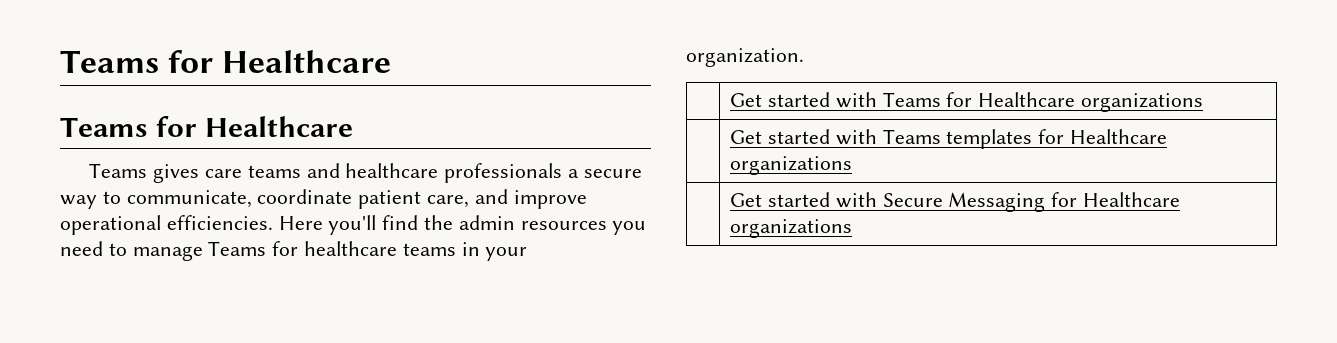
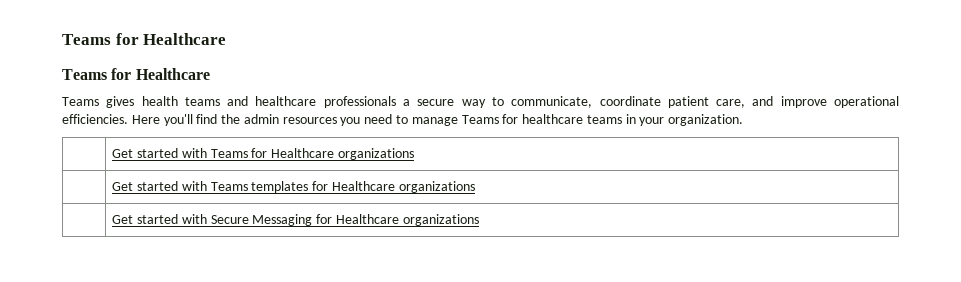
- Teams gives care teams and healthcare professionals a secure way to communicate, coordinate patient care, and improve operational efficiencies.
+ Teams gives health teams and healthcare professionals a secure way to communicate, coordinate patient care, and improve operational efficiencies.

